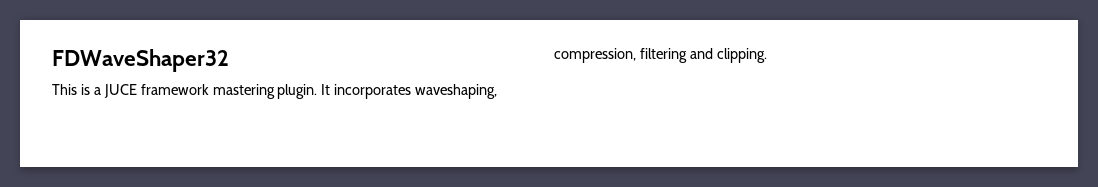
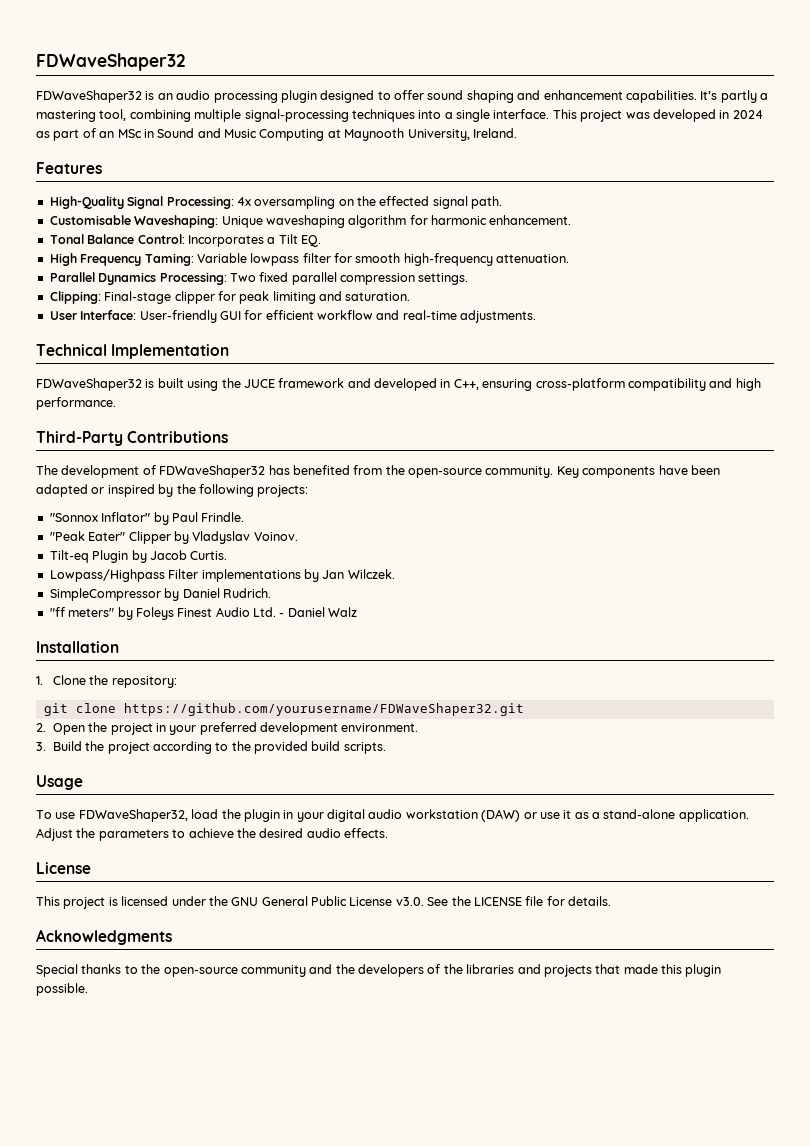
- This is a JUCE framework mastering plugin. It incorporates waveshaping, compression, filtering and clipping.
+ FDWaveShaper32 is an audio processing plugin designed to offer sound shaping and enhancement capabilities. It’s partly a mastering tool, combining multiple signal-processing techniques into a single interface. This project was developed in 2024 as part of an MSc in Sound and Music Computing at Maynooth University, Ireland.
+ Features
+ High-Quality Signal Processing: 4x oversampling on the effected signal path.
+ Customisable Waveshaping: Unique waveshaping algorithm for harmonic enhancement.
+ Tonal Balance Control: Incorporates a Tilt EQ.
+ High Frequency Taming: Variable lowpass filter for smooth high-frequency attenuation.
+ Parallel Dynamics Processing: Two fixed parallel compression settings.
+ Clipping: Final-stage clipper for peak limiting and saturation.
+ User Interface: User-friendly GUI for efficient workflow and real-time adjustments.
+ Technical Implementation
+ FDWaveShaper32 is built using the JUCE framework and developed in C++, ensuring cross-platform compatibility and high performance.
+ Third-Party Contributions
+ The development of FDWaveShaper32 has benefited from the open-source community. Key components have been adapted or inspired by the following projects:
+ "Sonnox Inflator" by Paul Frindle.
+ "Peak Eater" Clipper by Vladyslav Voinov.
+ Tilt-eq Plugin by Jacob Curtis.
+ Lowpass/Highpass Filter implementations by Jan Wilczek.
+ SimpleCompressor by Daniel Rudrich.
+ "ff meters" by Foleys Finest Audio Ltd. - Daniel Walz
+ Installation
+ 1. Clone the repository:
+ git clone https://github.com/yourusername/FDWaveShaper32.git
+ 2. Open the project in your preferred development environment.
+ 3. Build the project according to the provided build scripts.
+ Usage
+ To use FDWaveShaper32, load the plugin in your digital audio workstation (DAW) or use it as a stand-alone application. Adjust the parameters to achieve the desired audio effects.
+ License
+ This project is licensed under the GNU General Public License v3.0. See the LICENSE file for details.
+ Acknowledgments
+ Special thanks to the open-source community and the developers of the libraries and projects that made this plugin possible.

